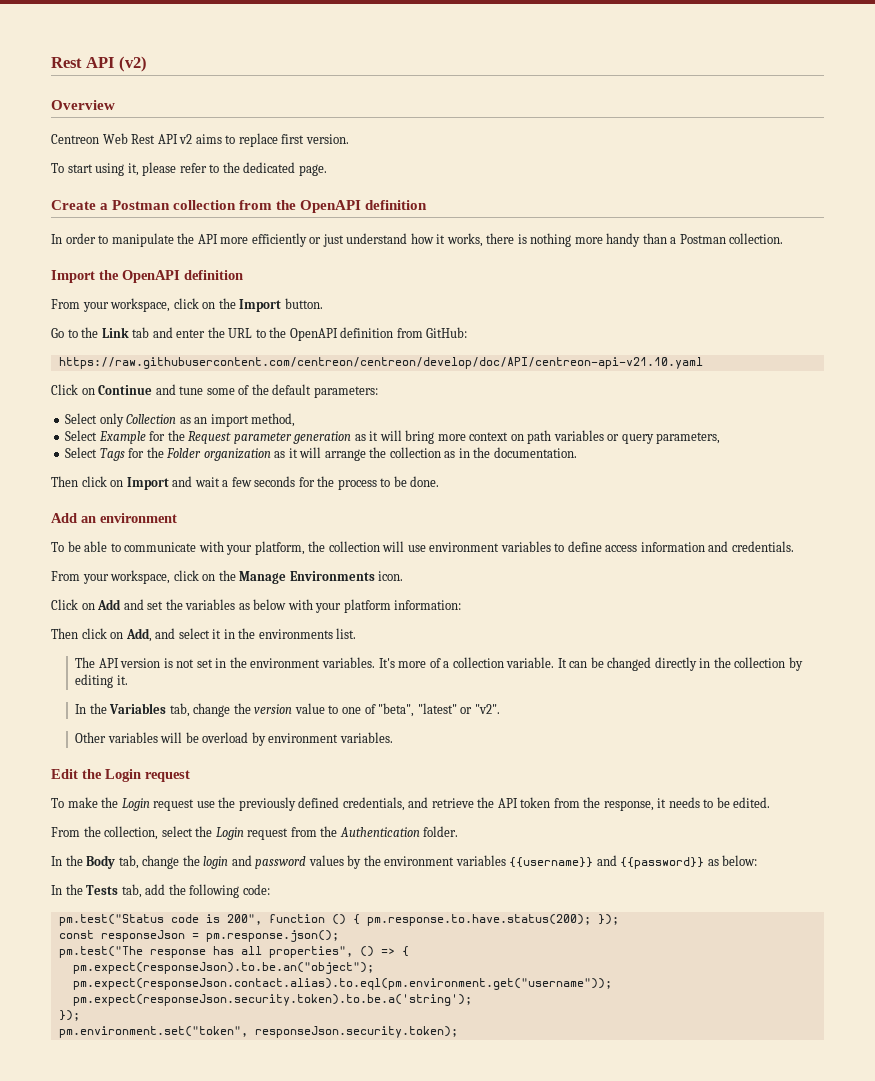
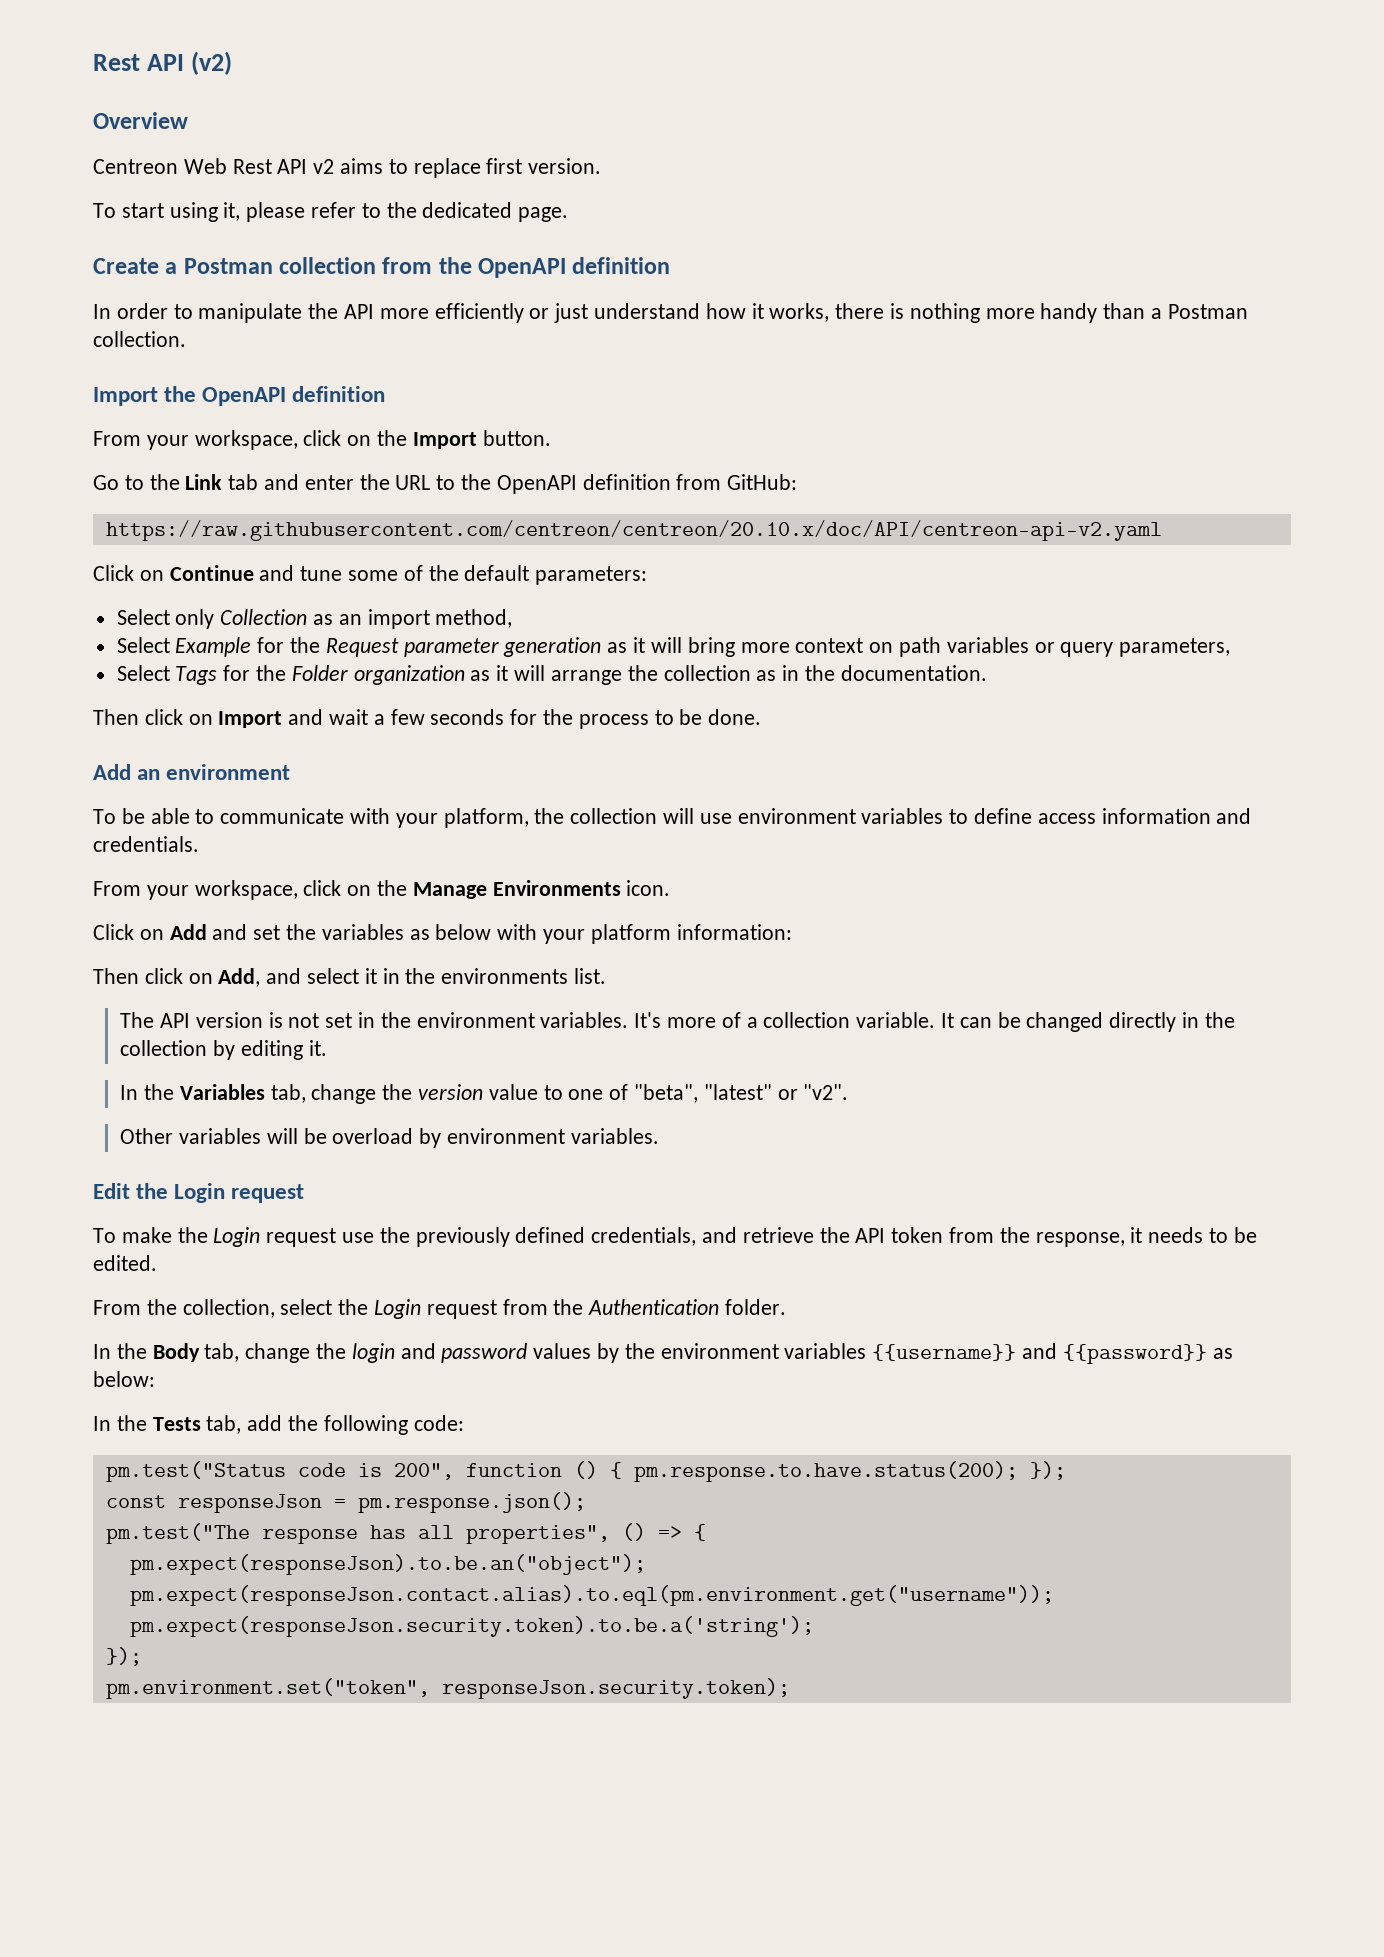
- https://raw.githubusercontent.com/centreon/centreon/develop/doc/API/centreon-api-v21.10.yaml
+ https://raw.githubusercontent.com/centreon/centreon/20.10.x/doc/API/centreon-api-v2.yaml

